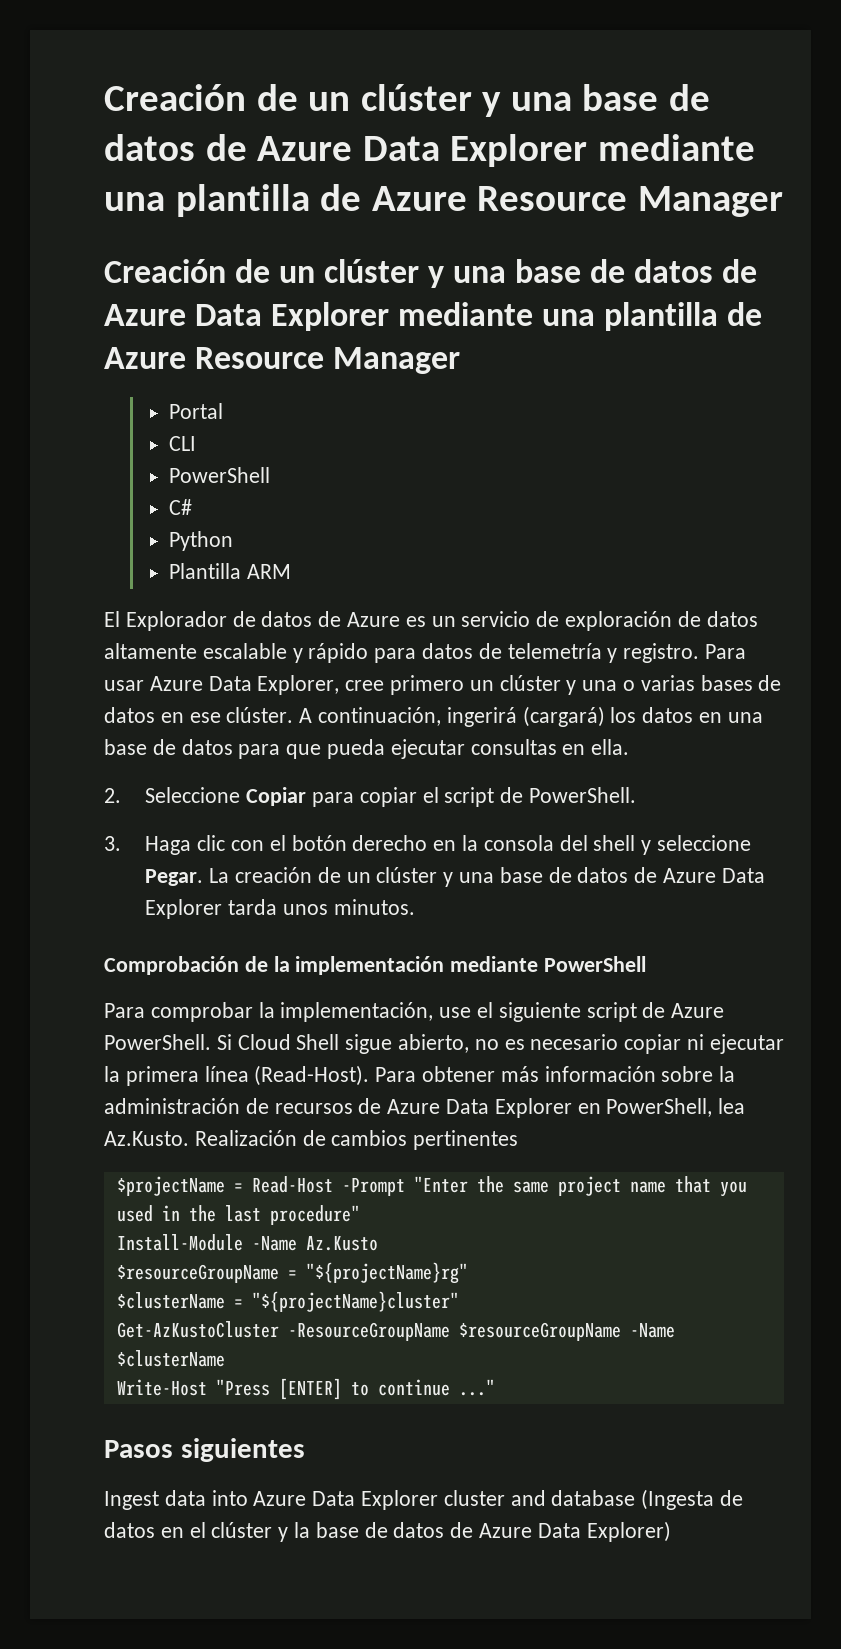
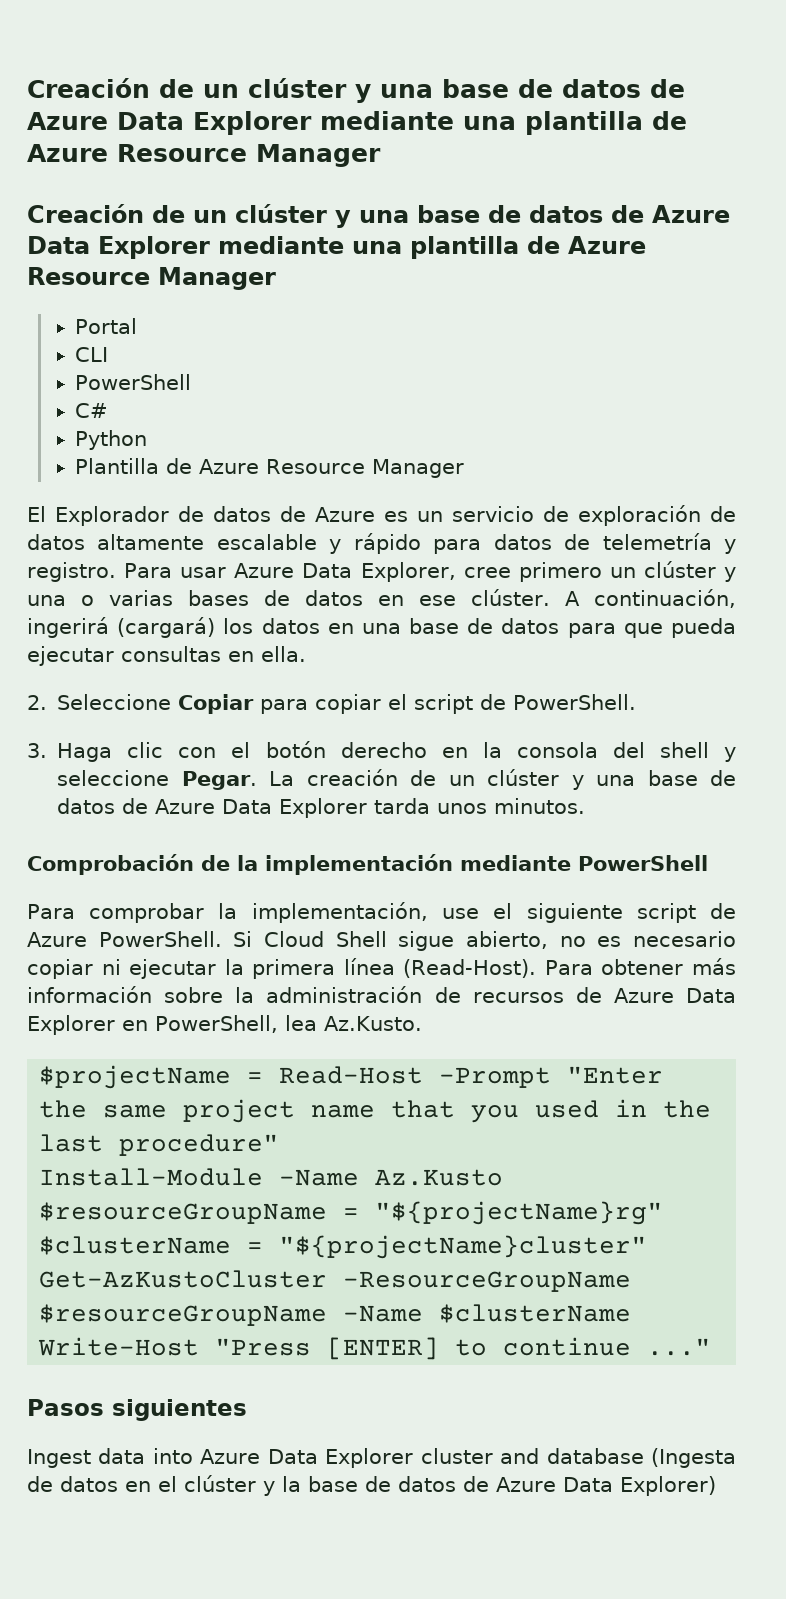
- Plantilla ARM
+ Plantilla de Azure Resource Manager
- Para obtener más información sobre la administración de recursos de Azure Data Explorer en PowerShell, lea Az.Kusto. Realización de cambios pertinentes
+ Para obtener más información sobre la administración de recursos de Azure Data Explorer en PowerShell, lea Az.Kusto.

